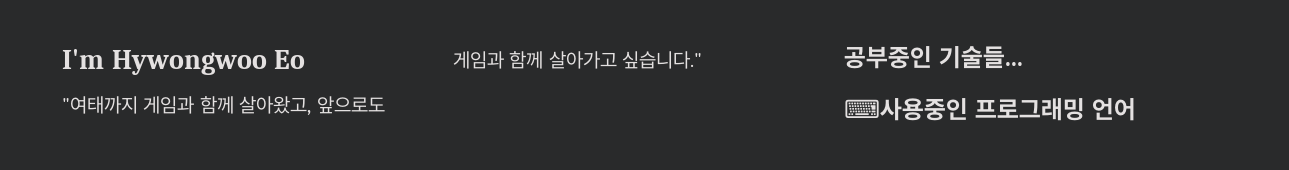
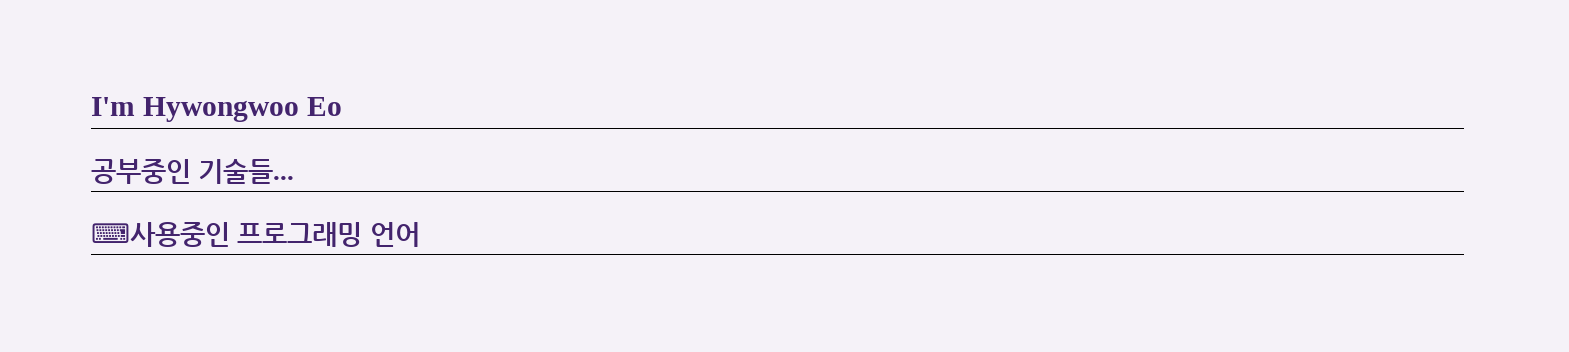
- "여태까지 게임과 함께 살아왔고, 앞으로도 게임과 함께 살아가고 싶습니다."

